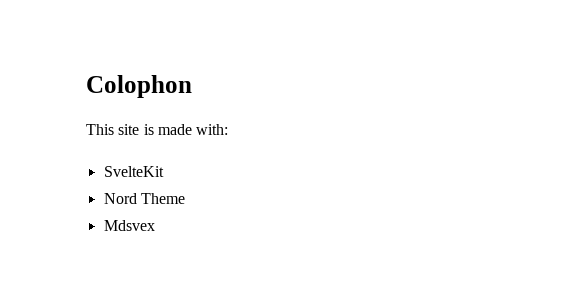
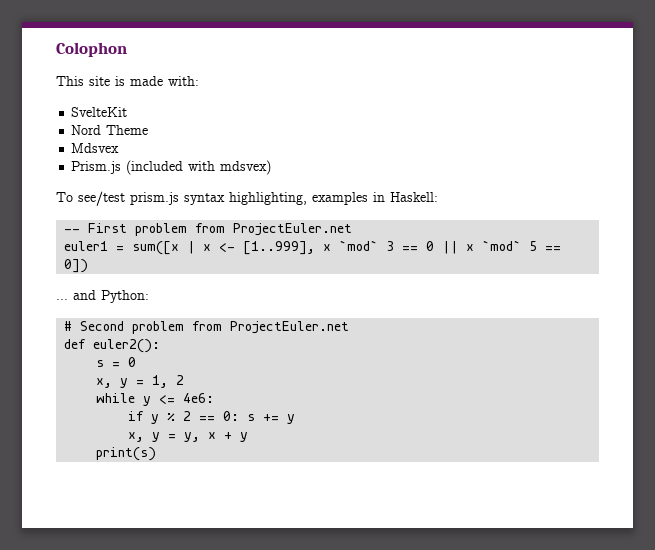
+ Prism.js (included with mdsvex)
+ To see/test prism.js syntax highlighting, examples in Haskell:
+ -- First problem from ProjectEuler.net
+ euler1 = sum([x | x <- [1..999], x `mod` 3 == 0 || x `mod` 5 == 0])
+ ... and Python:
+ # Second problem from ProjectEuler.net
+ def euler2():
+ s = 0
+ x, y = 1, 2
+ while y <= 4e6:
+ if y % 2 == 0: s += y
+ x, y = y, x + y
+ print(s)

